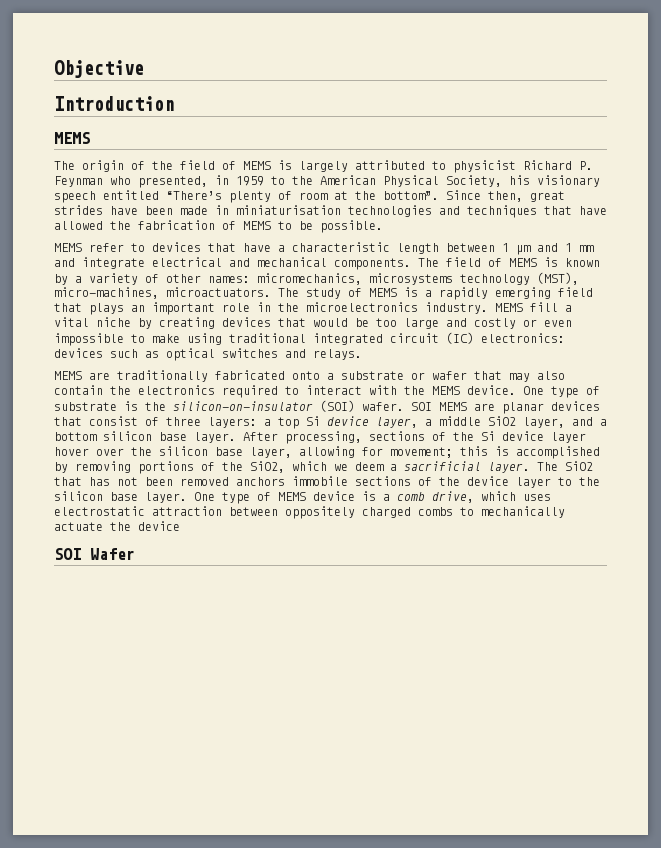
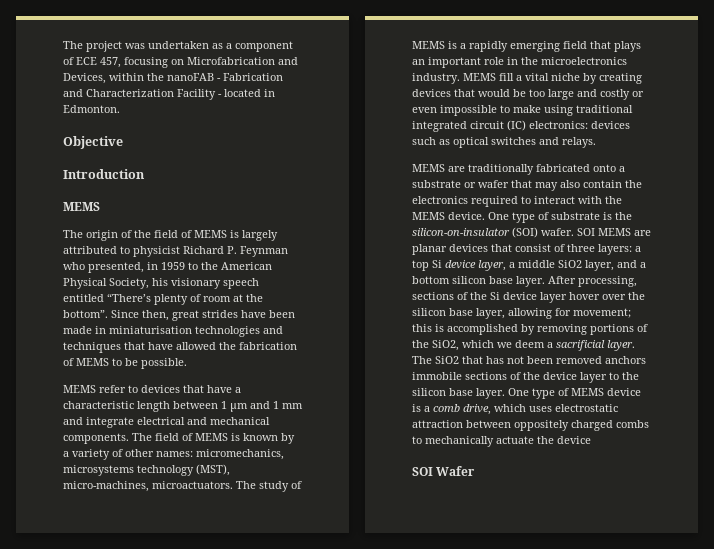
+ The project was undertaken as a component of ECE 457, focusing on Microfabrication and Devices, within the nanoFAB - Fabrication and Characterization Facility - located in Edmonton.

